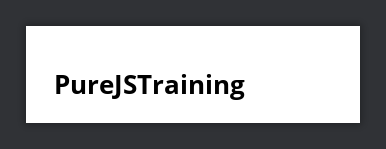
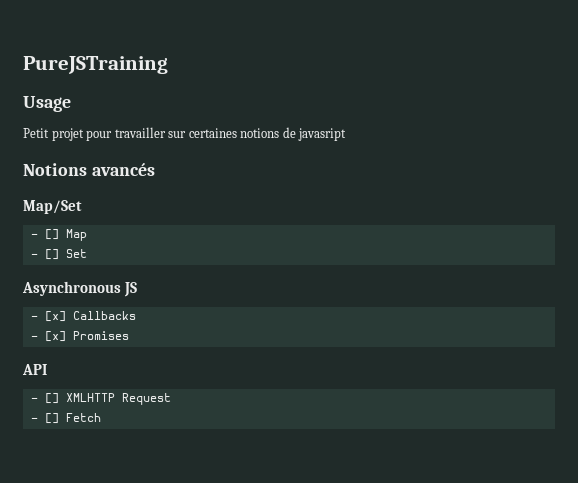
+ Usage
+ Petit projet pour travailler sur certaines notions de javasript
+ Notions avancés
+ Map/Set
+ - [] Map
+ - [] Set
+ Asynchronous JS
+ - [x] Callbacks
+ - [x] Promises
+ API
+ - [] XMLHTTP Request
+ - [] Fetch

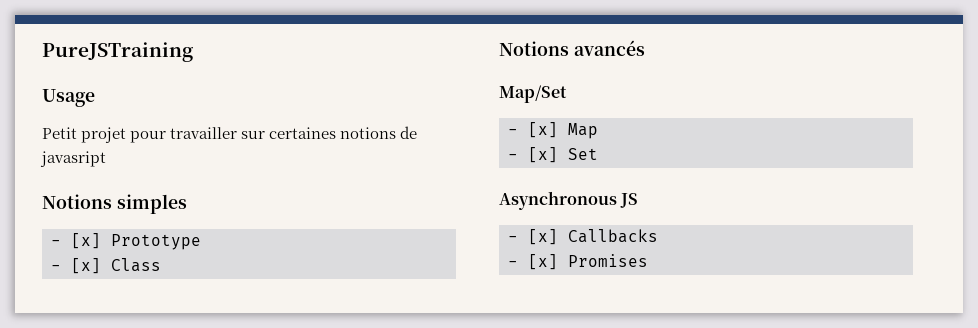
+ Notions simples
+ - [x] Prototype
+ - [x] Class
- - [] Map
+ - [x] Map
- - [] Set
+ - [x] Set
- API
- - [] XMLHTTP Request
- - [] Fetch

